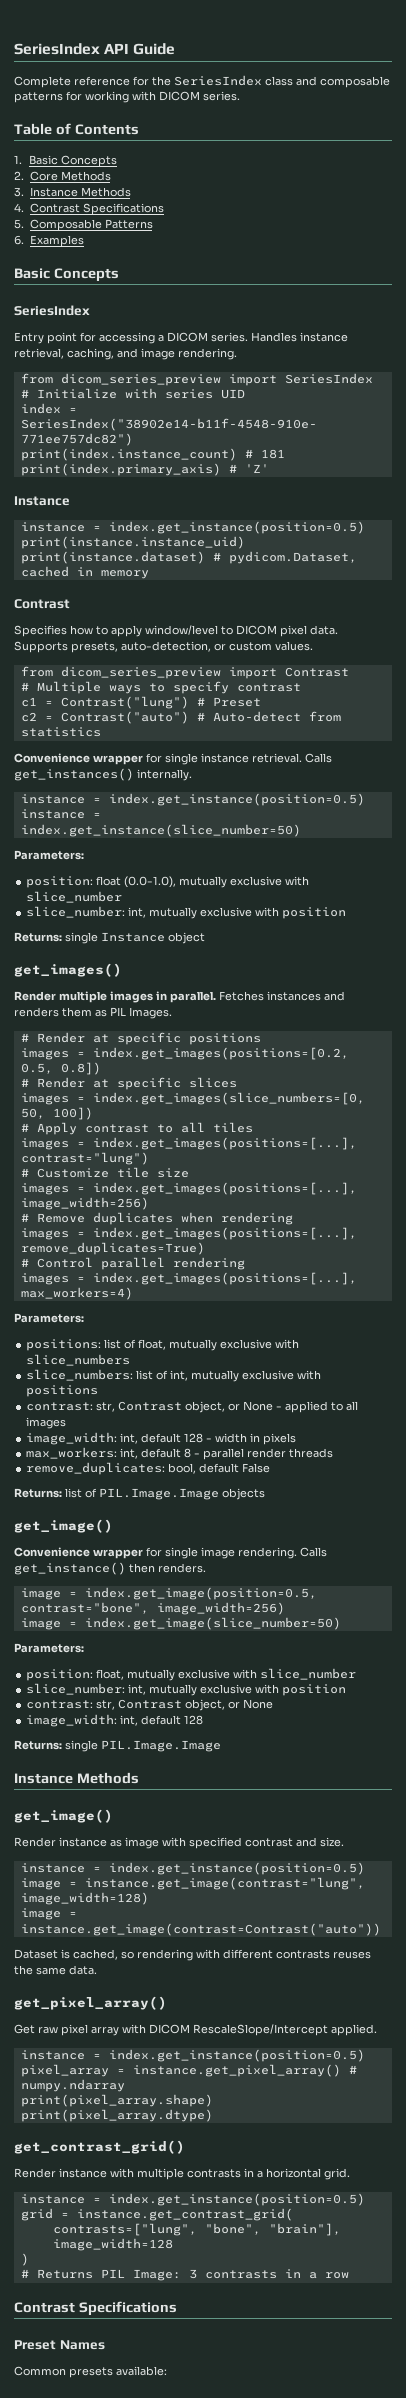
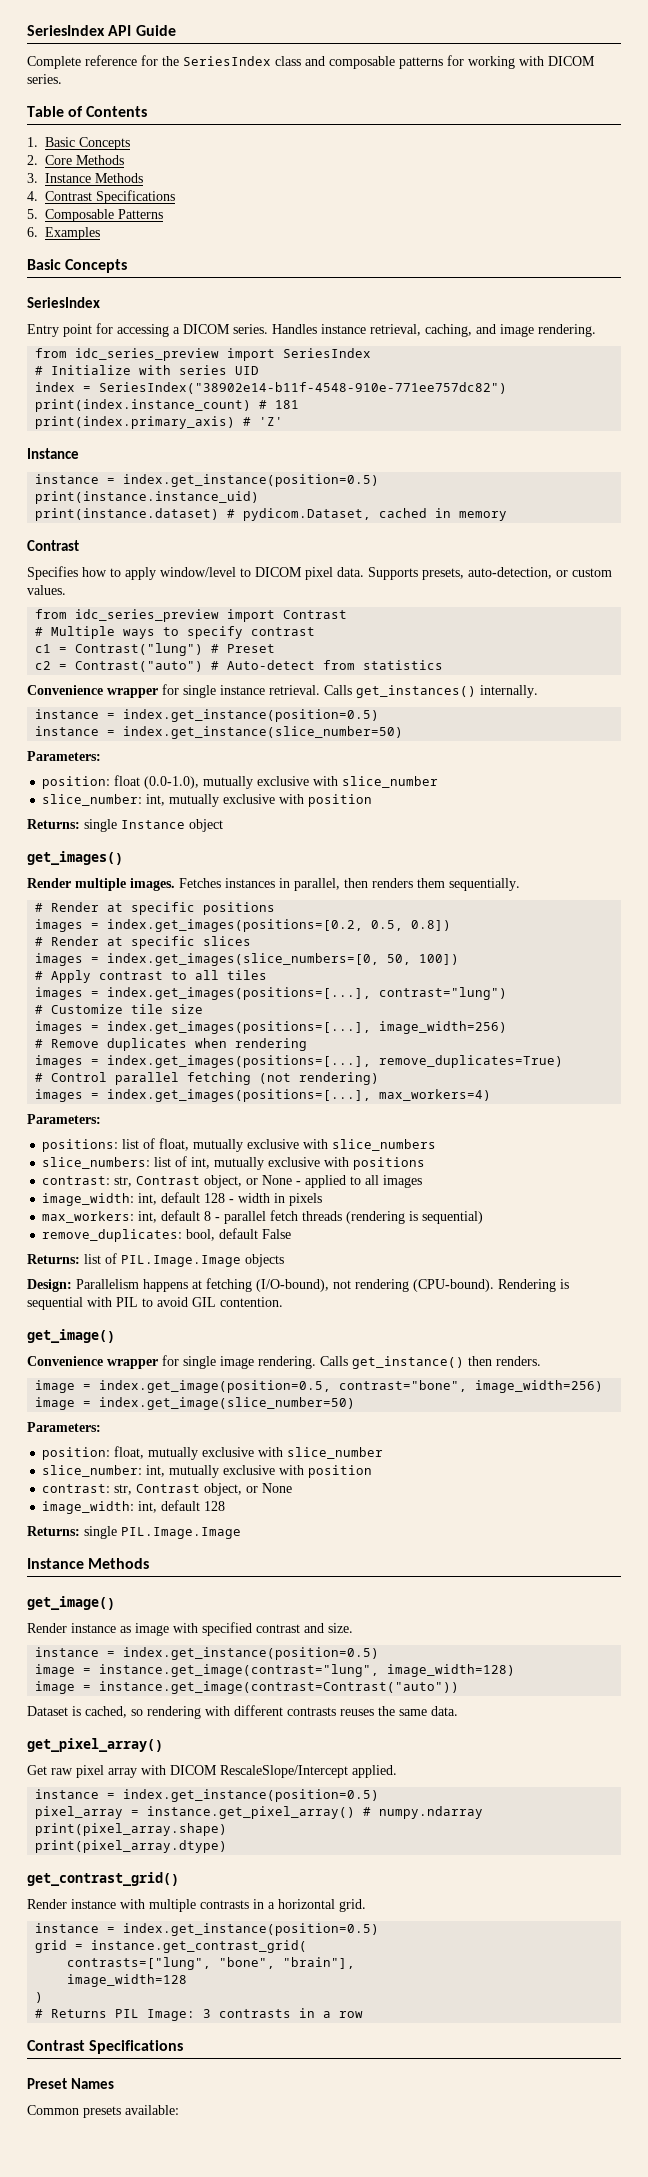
- from dicom_series_preview import SeriesIndex
+ from idc_series_preview import SeriesIndex
- from dicom_series_preview import Contrast
+ from idc_series_preview import Contrast
- Render multiple images in parallel. Fetches instances and renders them as PIL Images.
+ Render multiple images. Fetches instances in parallel, then renders them sequentially.
- # Control parallel rendering
+ # Control parallel fetching (not rendering)
- max_workers: int, default 8 - parallel render threads
+ max_workers: int, default 8 - parallel fetch threads (rendering is sequential)
+ Design: Parallelism happens at fetching (I/O-bound), not rendering (CPU-bound). Rendering is sequential with PIL to avoid GIL contention.

